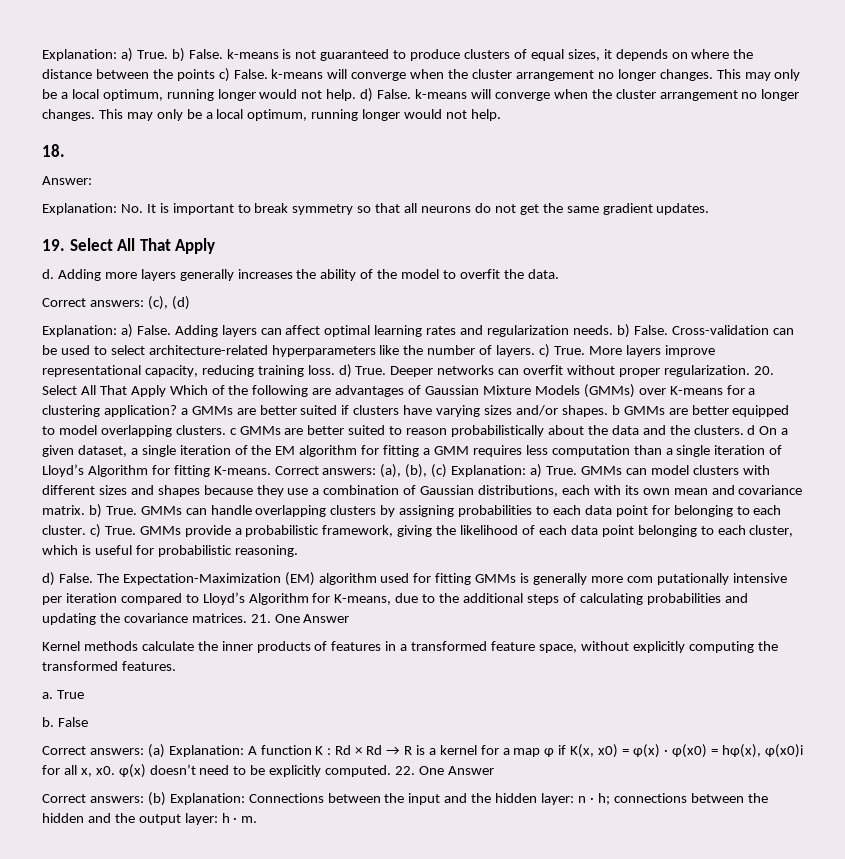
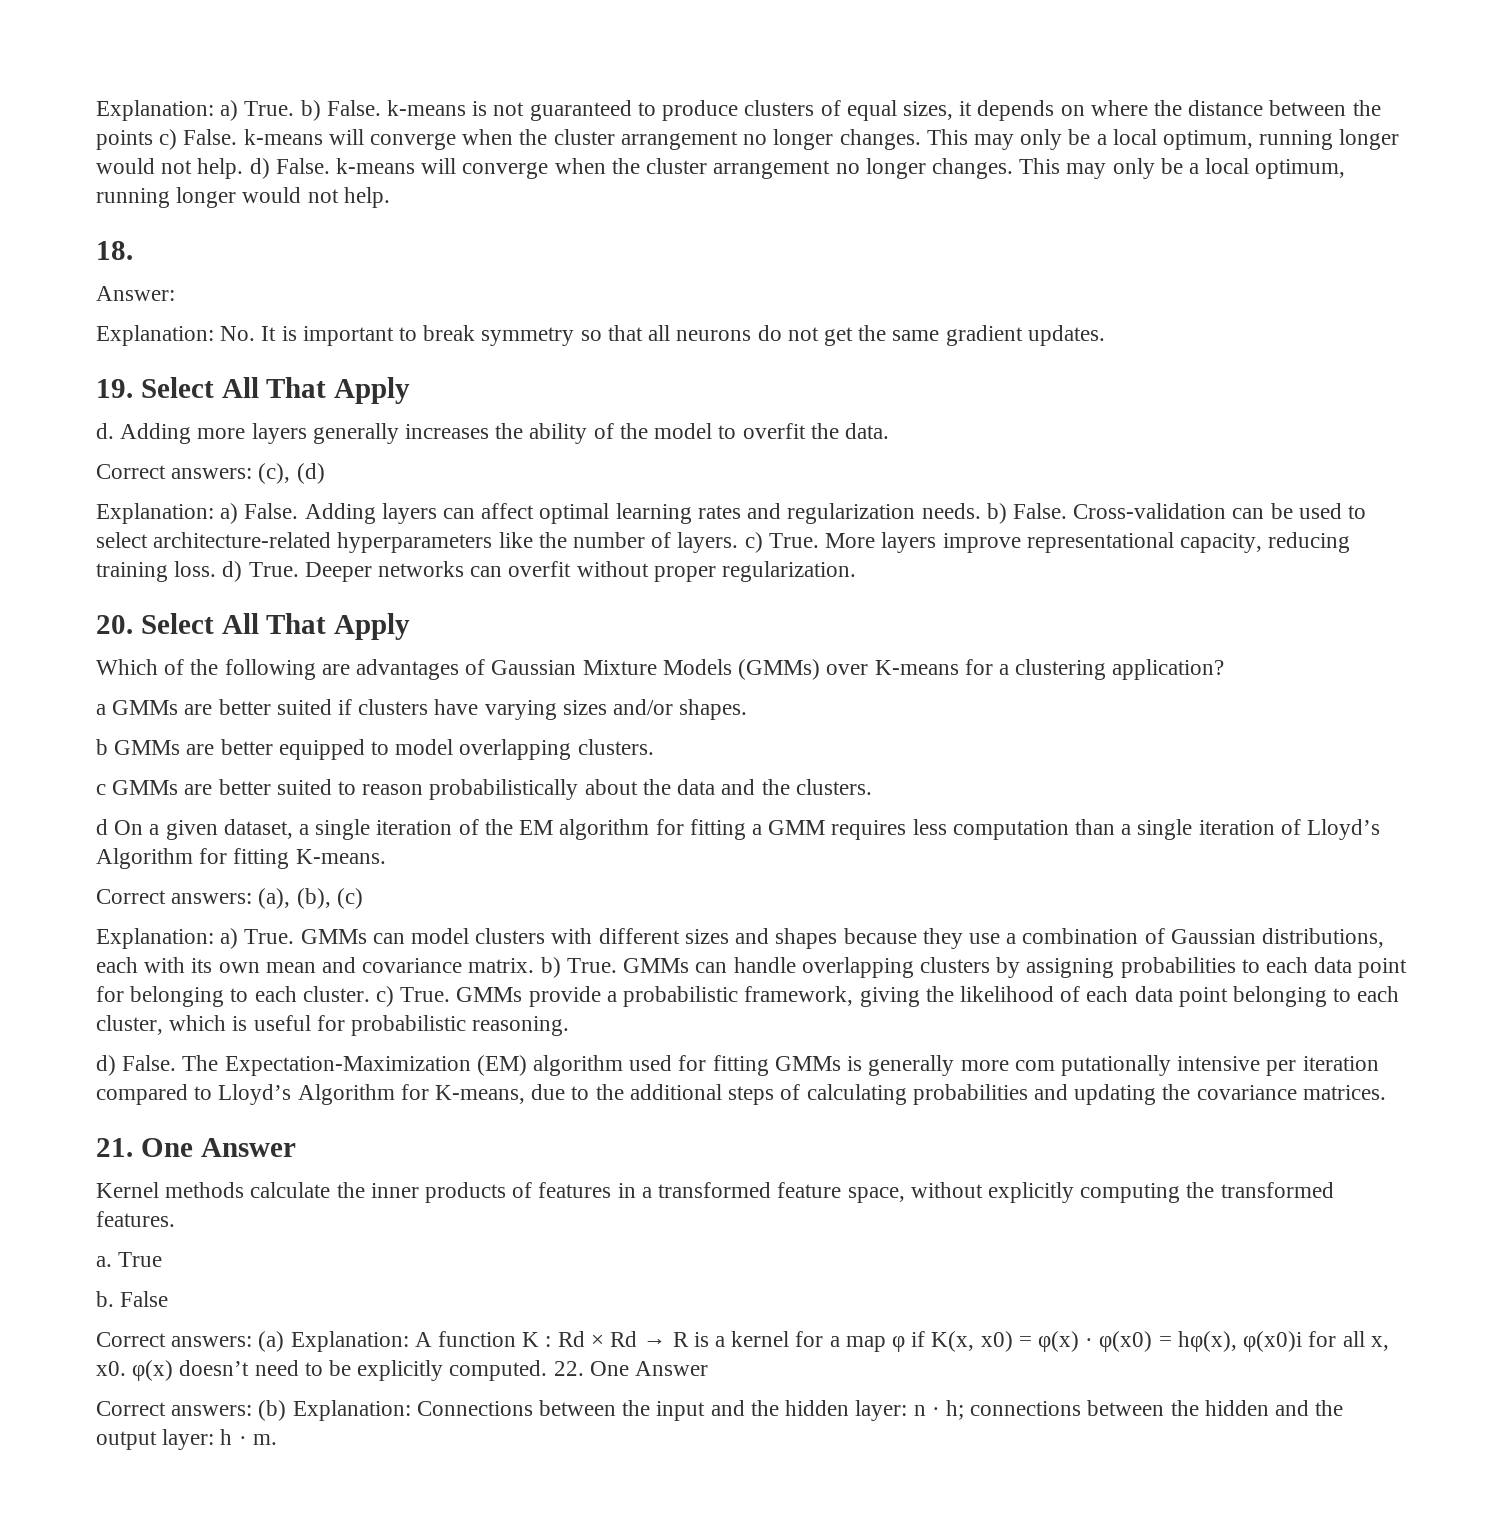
- Deeper networks can overfit without proper regularization. 20. Select All That Apply Which of the following are advantages of Gaussian Mixture Models (GMMs) over K-means for a clustering application? a GMMs are better suited if clusters have varying sizes and/or shapes. b GMMs are better equipped to model overlapping clusters. c GMMs are better suited to reason probabilistically about the data and the clusters. d On a given dataset, a single iteration of the EM algorithm for fitting a GMM requires less computation than a single iteration of Lloyd’s Algorithm for fitting K-means. Correct answers:
+ Deeper networks can overfit without proper regularization.
+ 20. Select All That Apply
+ Which of the following are advantages of Gaussian Mixture Models (GMMs) over K-means for a clustering application?
+ a GMMs are better suited if clusters have varying sizes and/or shapes.
+ b GMMs are better equipped to model overlapping clusters.
+ c GMMs are better suited to reason probabilistically about the data and the clusters.
+ d On a given dataset, a single iteration of the EM algorithm for fitting a GMM requires less computation than a single iteration of Lloyd’s Algorithm for fitting K-means.
+ Correct answers:
- (a), (b), (c) Explanation:
+ (a), (b), (c)
+ Explanation:
- The Expectation-Maximization (EM) algorithm used for fitting GMMs is generally more com putationally intensive per iteration compared to Lloyd’s Algorithm for K-means, due to the additional steps of calculating probabilities and updating the covariance matrices. 21. One Answer
+ The Expectation-Maximization (EM) algorithm used for fitting GMMs is generally more com putationally intensive per iteration compared to Lloyd’s Algorithm for K-means, due to the additional steps of calculating probabilities and updating the covariance matrices.
+ 21. One Answer

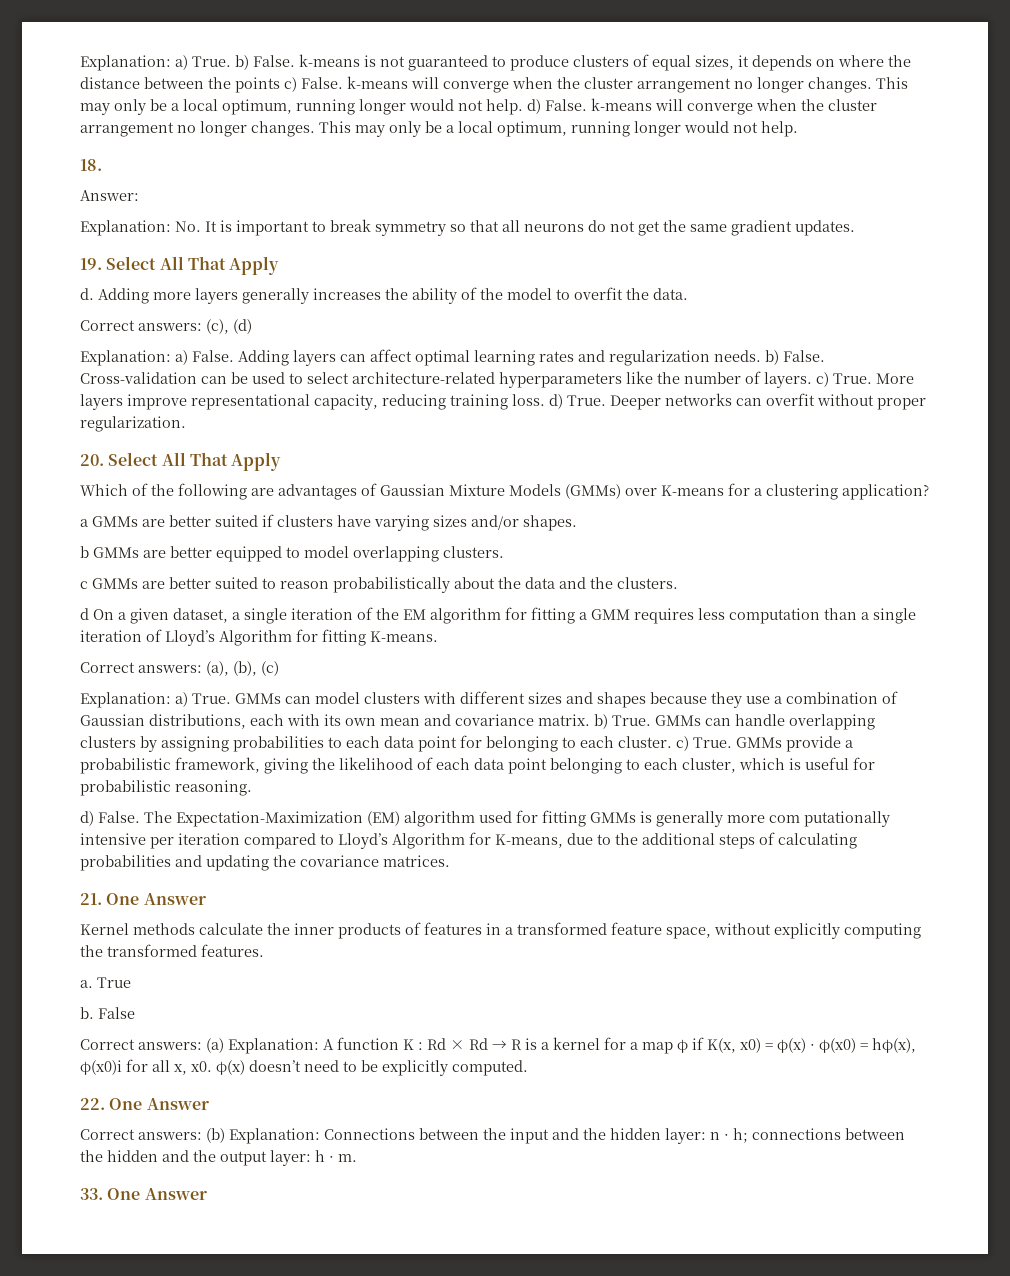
- Correct answers: (a) Explanation: A function K : Rd × Rd → R is a kernel for a map φ if K(x, x0) = φ(x) · φ(x0) = hφ(x), φ(x0)i for all x, x0. φ(x) doesn’t need to be explicitly computed. 22. One Answer
+ Correct answers: (a) Explanation: A function K : Rd × Rd → R is a kernel for a map φ if K(x, x0) = φ(x) · φ(x0) = hφ(x), φ(x0)i for all x, x0. φ(x) doesn’t need to be explicitly computed.
+ 22. One Answer
+ 33. One Answer

